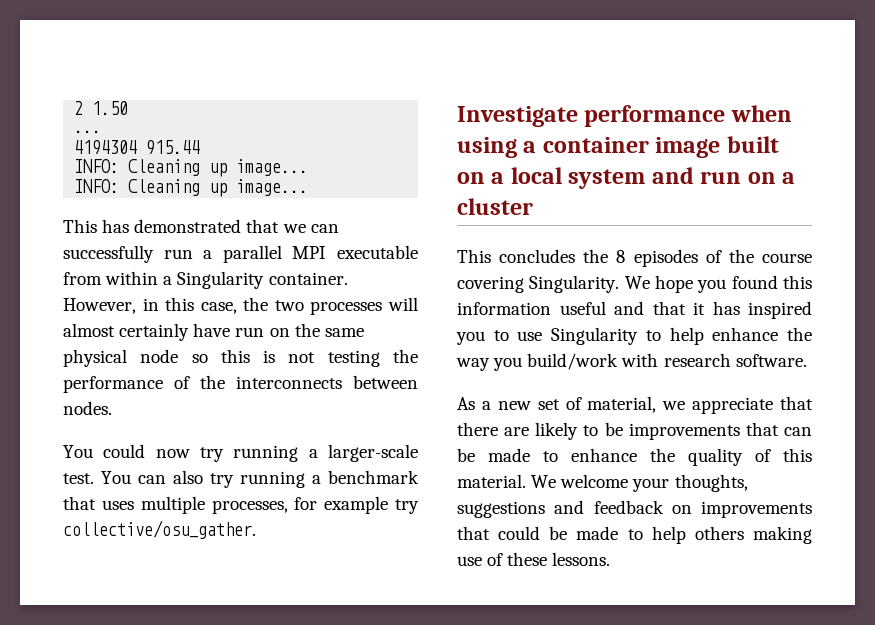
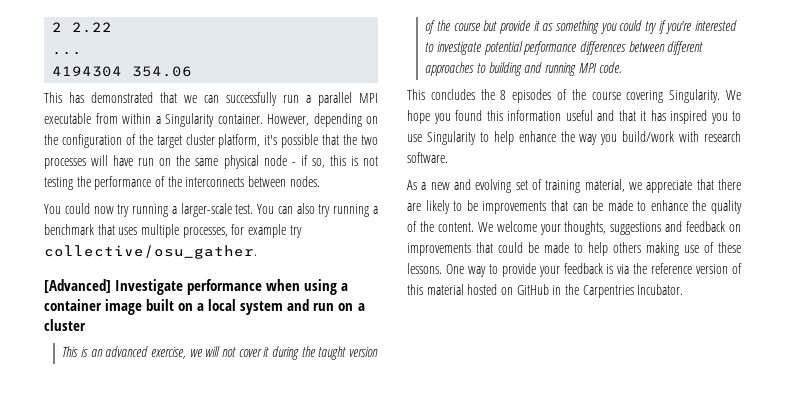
- 2 1.50
+ 2 2.22
- 4194304 915.44
- INFO: Cleaning up image...
- INFO: Cleaning up image...
+ 4194304 354.06
- However, in this case, the two processes will almost certainly have run on the same physical node so this is not testing the performance of the interconnects between nodes.
+ However, depending on the configuration of the target cluster platform, it's possible that the two processes will have run on the same physical node - if so, this is not testing the performance of the interconnects between nodes.
- Investigate performance when using a container image built on a local system and run on a cluster
+ [Advanced] Investigate performance when using a container image built on a local system and run on a cluster
+ This is an advanced exercise, we will not cover it during the taught version of the course but provide it as something you could try if you're interested to investigate potential performance differences between different approaches to building and running MPI code.
- As a new set of material, we appreciate that there are likely to be improvements that can be made to enhance the quality of this material.
+ As a new and evolving set of training material, we appreciate that there are likely to be improvements that can be made to enhance the quality of the content.
+ One way to provide your feedback is via the reference version of this material hosted on GitHub in the Carpentries Incubator.

